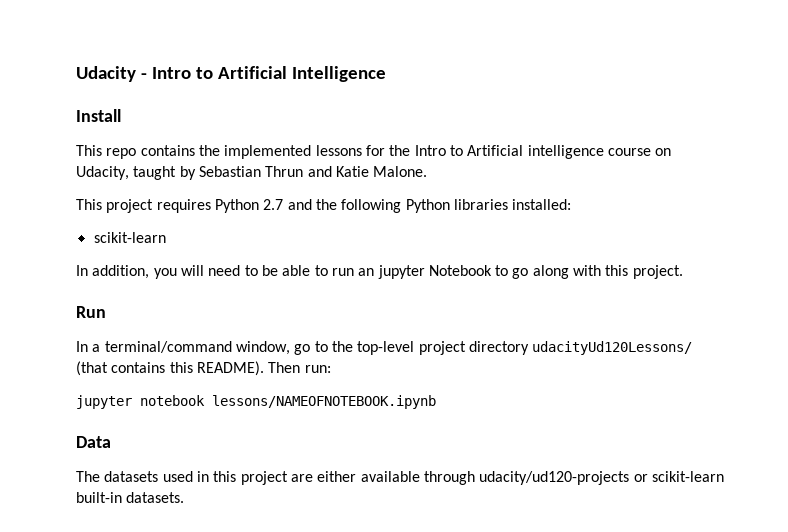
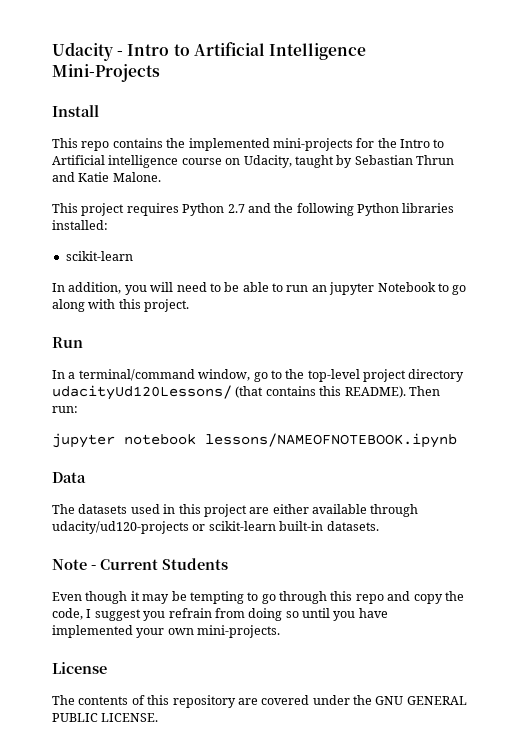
- Udacity - Intro to Artificial Intelligence
+ Udacity - Intro to Artificial Intelligence Mini-Projects
- This repo contains the implemented lessons for the Intro to Artificial intelligence course on Udacity, taught by Sebastian Thrun and Katie Malone.
+ This repo contains the implemented mini-projects for the Intro to Artificial intelligence course on Udacity, taught by Sebastian Thrun and Katie Malone.
+ Note - Current Students
+ Even though it may be tempting to go through this repo and copy the code, I suggest you refrain from doing so until you have implemented your own mini-projects.
+ License
+ The contents of this repository are covered under the GNU GENERAL PUBLIC LICENSE.

